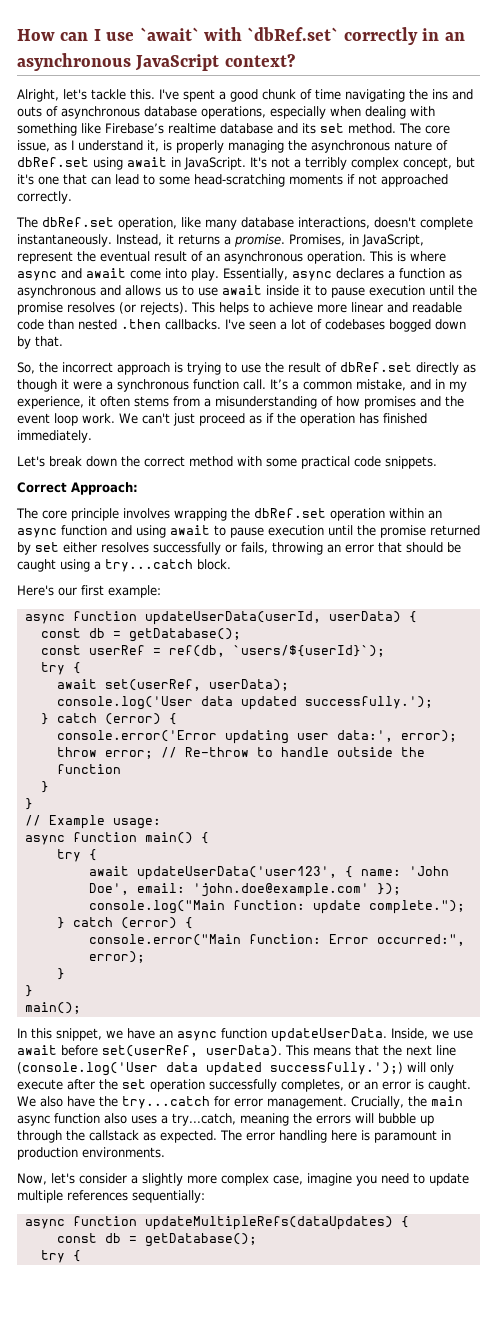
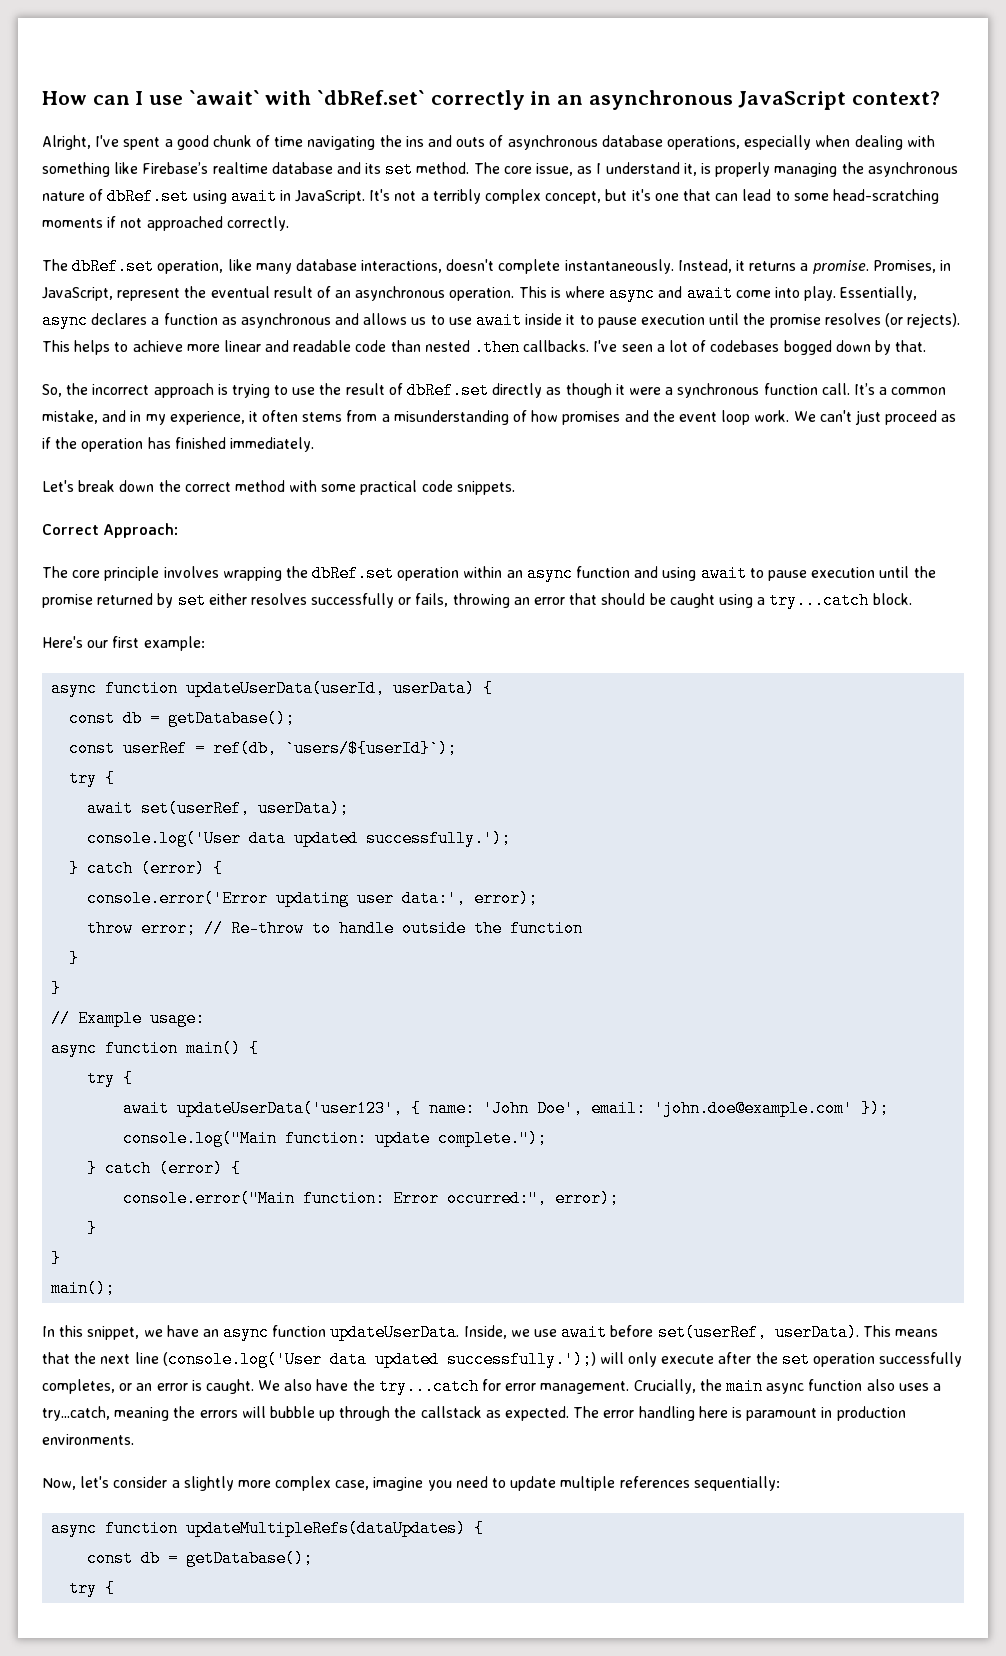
- Alright, let's tackle this. I've spent a good chunk of time navigating the ins and outs of asynchronous database operations, especially when dealing with something like Firebase’s realtime database and its set method.
+ Alright, I've spent a good chunk of time navigating the ins and outs of asynchronous database operations, especially when dealing with something like Firebase’s realtime database and its set method.

